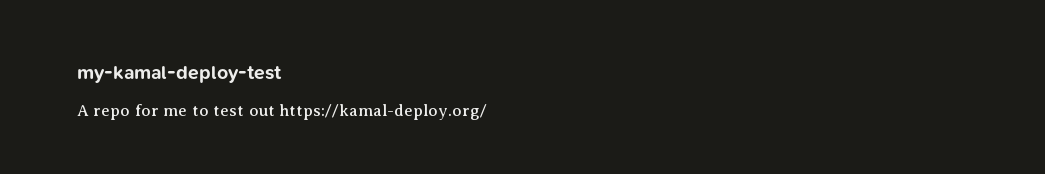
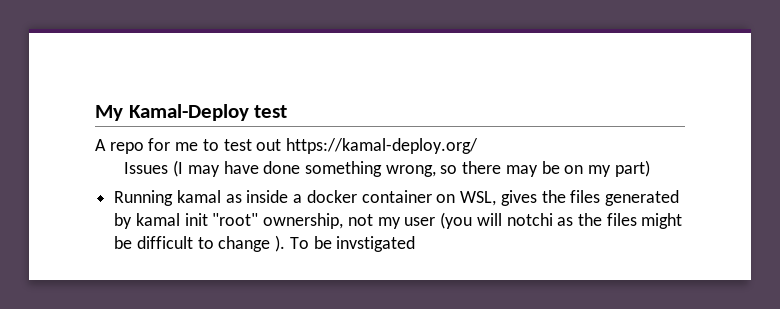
- my-kamal-deploy-test
+ My Kamal-Deploy test
+ Issues (I may have done something wrong, so there may be on my part)
+ Running kamal as inside a docker container on WSL, gives the files generated by kamal init "root" ownership, not my user (you will notchi as the files might be difficult to change ). To be invstigated

